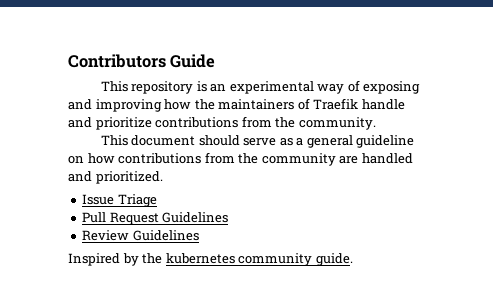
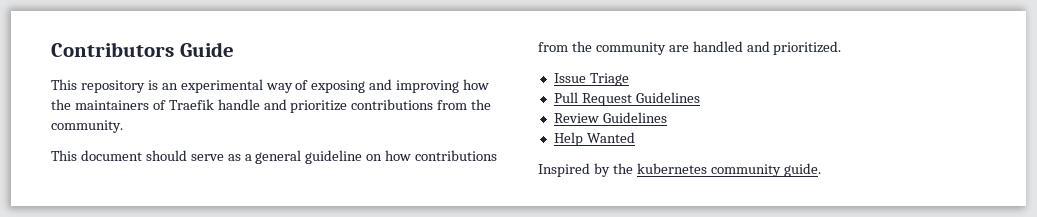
+ Help Wanted

